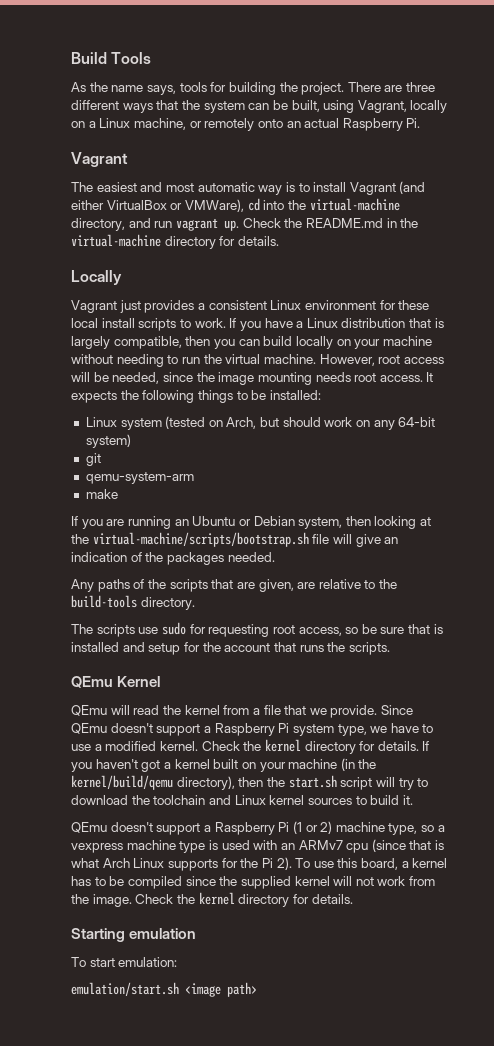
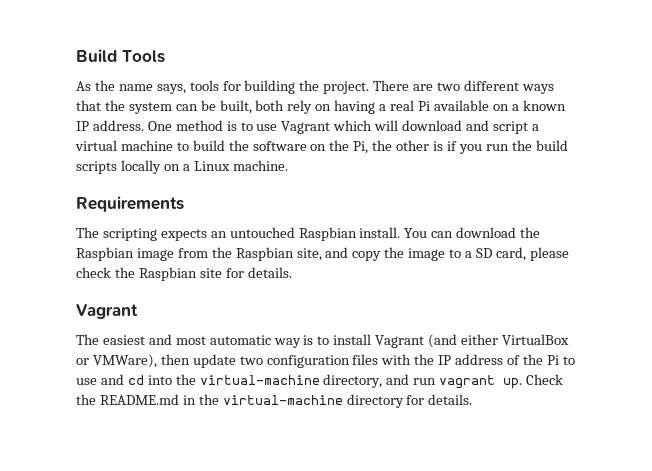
- There are three different ways that the system can be built, using Vagrant, locally on a Linux machine, or remotely onto an actual Raspberry Pi.
+ There are two different ways that the system can be built, both rely on having a real Pi available on a known IP address. One method is to use Vagrant which will download and script a virtual machine to build the software on the Pi, the other is if you run the build scripts locally on a Linux machine.
+ Requirements
+ The scripting expects an untouched Raspbian install. You can download the Raspbian image from the Raspbian site, and copy the image to a SD card, please check the Raspbian site for details.
- The easiest and most automatic way is to install Vagrant (and either VirtualBox or VMWare), cd into the virtual-machine directory, and run vagrant up.
+ The easiest and most automatic way is to install Vagrant (and either VirtualBox or VMWare), then update two configuration files with the IP address of the Pi to use and cd into the virtual-machine directory, and run vagrant up.
- Locally
- Vagrant just provides a consistent Linux environment for these local install scripts to work. If you have a Linux distribution that is largely compatible, then you can build locally on your machine without needing to run the virtual machine. However, root access will be needed, since the image mounting needs root access. It expects the following things to be installed:
- Linux system (tested on Arch, but should work on any 64-bit system)
- git
- qemu-system-arm
- make
- If you are running an Ubuntu or Debian system, then looking at the virtual-machine/scripts/bootstrap.sh file will give an indication of the packages needed.
- Any paths of the scripts that are given, are relative to the build-tools directory.
- The scripts use sudo for requesting root access, so be sure that is installed and setup for the account that runs the scripts.
- QEmu Kernel
- QEmu will read the kernel from a file that we provide. Since QEmu doesn't support a Raspberry Pi system type, we have to use a modified kernel. Check the kernel directory for details. If you haven't got a kernel built on your machine (in the kernel/build/qemu directory), then the start.sh script will try to download the toolchain and Linux kernel sources to build it.
- QEmu doesn't support a Raspberry Pi (1 or 2) machine type, so a vexpress machine type is used with an ARMv7 cpu (since that is what Arch Linux supports for the Pi 2). To use this board, a kernel has to be compiled since the supplied kernel will not work from the image. Check the kernel directory for details.
- Starting emulation
- To start emulation:
- emulation/start.sh <image path>

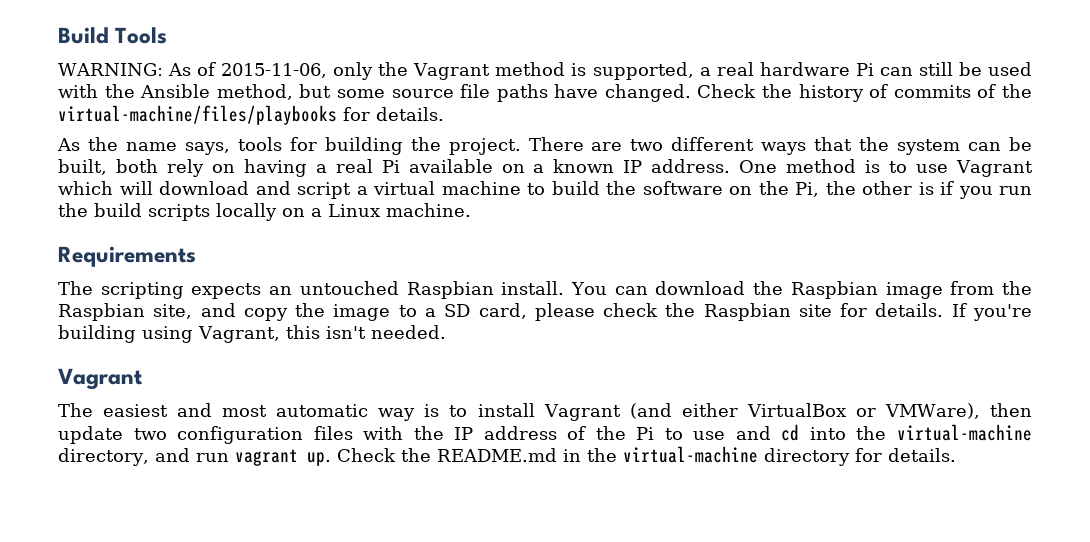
+ WARNING: As of 2015-11-06, only the Vagrant method is supported, a real hardware Pi can still be used with the Ansible method, but some source file paths have changed. Check the history of commits of the virtual-machine/files/playbooks for details.
+ If you're building using Vagrant, this isn't needed.

